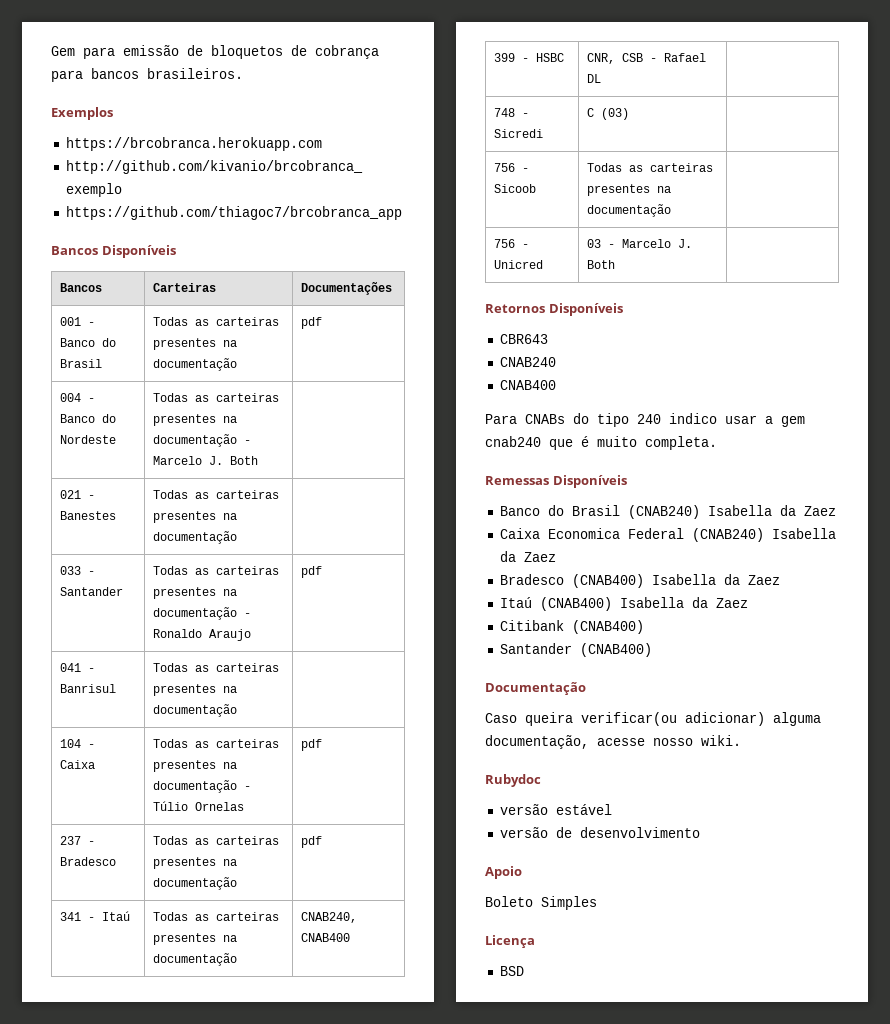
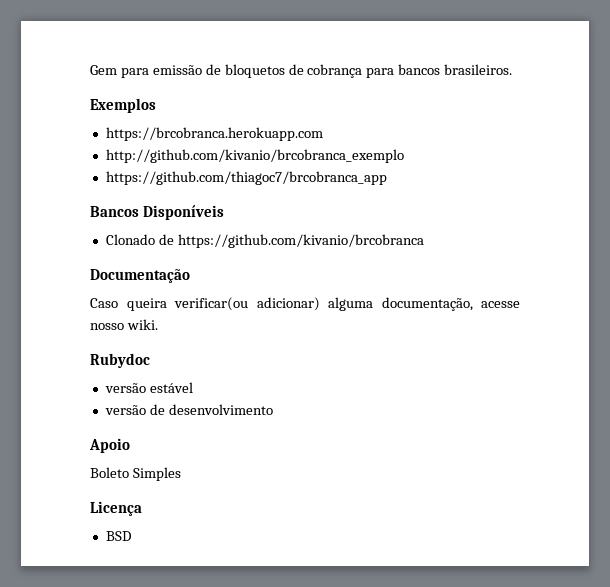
- Bancos | Carteiras | Documentações
- 001 - Banco do Brasil | Todas as carteiras presentes na documentação | pdf
- 004 - Banco do Nordeste | Todas as carteiras presentes na documentação - Marcelo J. Both |
- 021 - Banestes | Todas as carteiras presentes na documentação |
- 033 - Santander | Todas as carteiras presentes na documentação - Ronaldo Araujo | pdf
- 041 - Banrisul | Todas as carteiras presentes na documentação |
- 104 - Caixa | Todas as carteiras presentes na documentação - Túlio Ornelas | pdf
- 237 - Bradesco | Todas as carteiras presentes na documentação | pdf
- 341 - Itaú | Todas as carteiras presentes na documentação | CNAB240, CNAB400
- 399 - HSBC | CNR, CSB - Rafael DL |
- 748 - Sicredi | C (03) |
- 756 - Sicoob | Todas as carteiras presentes na documentação |
- 756 - Unicred | 03 - Marcelo J. Both |
- Retornos Disponíveis
- CBR643
- CNAB240
- CNAB400
- Para CNABs do tipo 240 indico usar a gem cnab240 que é muito completa.
- Remessas Disponíveis
- Banco do Brasil (CNAB240) Isabella da Zaez
- Caixa Economica Federal (CNAB240) Isabella da Zaez
- Bradesco (CNAB400) Isabella da Zaez
- Itaú (CNAB400) Isabella da Zaez
- Citibank (CNAB400)
- Santander (CNAB400)
+ Clonado de https://github.com/kivanio/brcobranca

